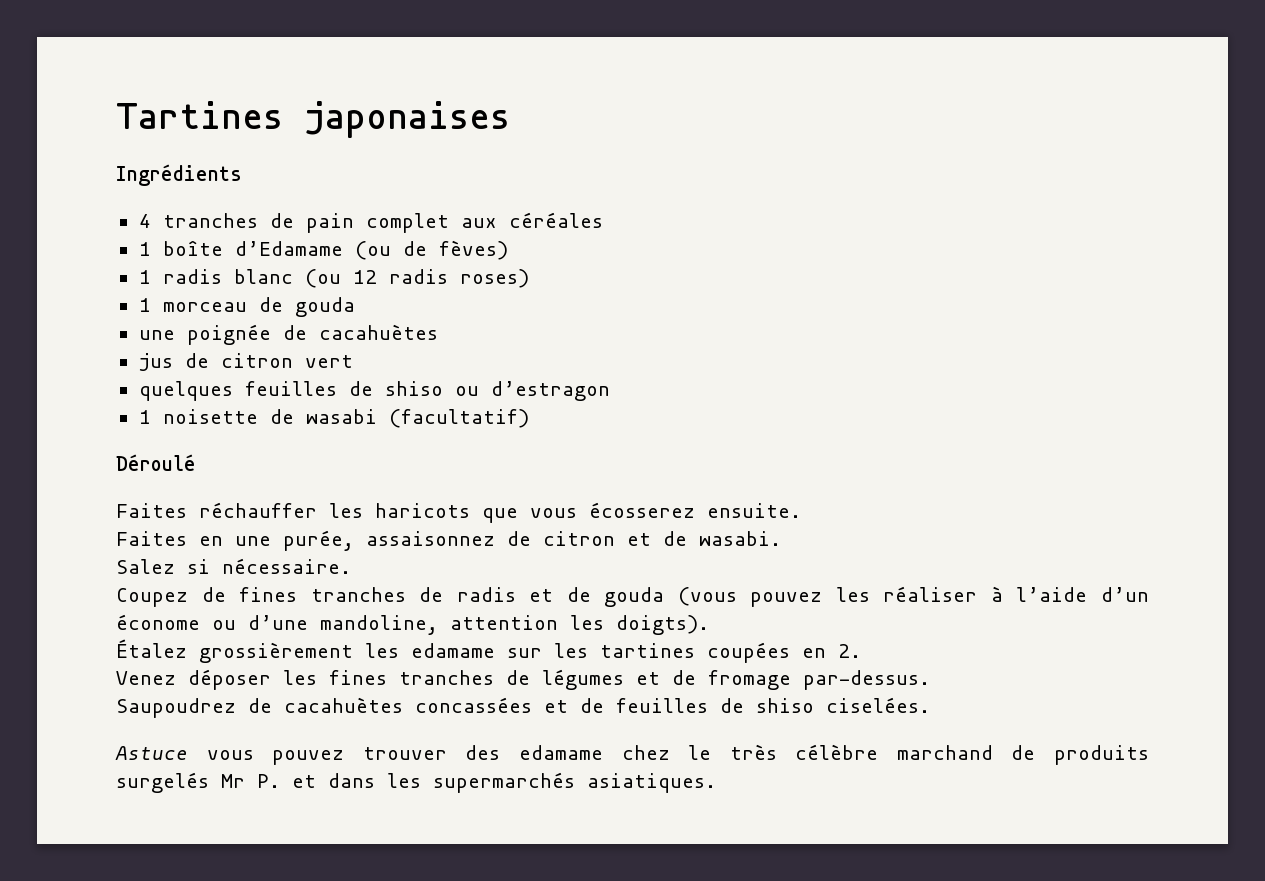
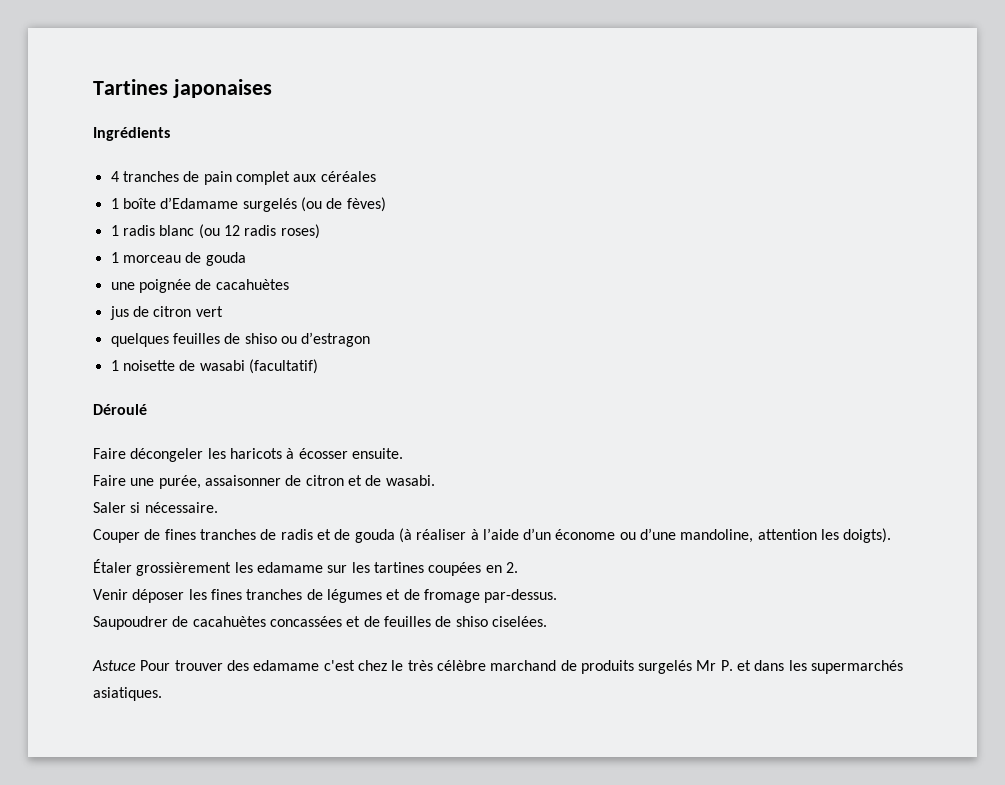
- 1 boîte d’Edamame (ou de fèves)
+ 1 boîte d’Edamame surgelés (ou de fèves)
- Faites réchauffer les haricots que vous écosserez ensuite.
+ Faire décongeler les haricots à écosser ensuite.
- Faites en une purée, assaisonnez de citron et de wasabi.
+ Faire une purée, assaisonner de citron et de wasabi.
- Salez si nécessaire.
+ Saler si nécessaire.
- Coupez de fines tranches de radis et de gouda (vous pouvez les réaliser à l’aide d’un économe ou d’une mandoline, attention les doigts).
+ Couper de fines tranches de radis et de gouda (à réaliser à l’aide d’un économe ou d’une mandoline, attention les doigts).
- Étalez grossièrement les edamame sur les tartines coupées en 2.
+ Étaler grossièrement les edamame sur les tartines coupées en 2.
- Venez déposer les fines tranches de légumes et de fromage par-dessus.
+ Venir déposer les fines tranches de légumes et de fromage par-dessus.
- Saupoudrez de cacahuètes concassées et de feuilles de shiso ciselées.
+ Saupoudrer de cacahuètes concassées et de feuilles de shiso ciselées.
- Astuce vous pouvez trouver des edamame chez le très célèbre marchand de produits surgelés Mr P. et dans les supermarchés asiatiques.
+ Astuce Pour trouver des edamame c'est chez le très célèbre marchand de produits surgelés Mr P. et dans les supermarchés asiatiques.

